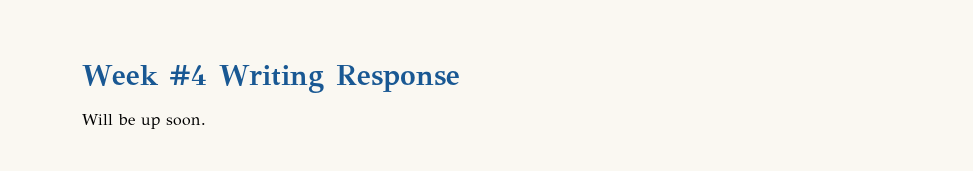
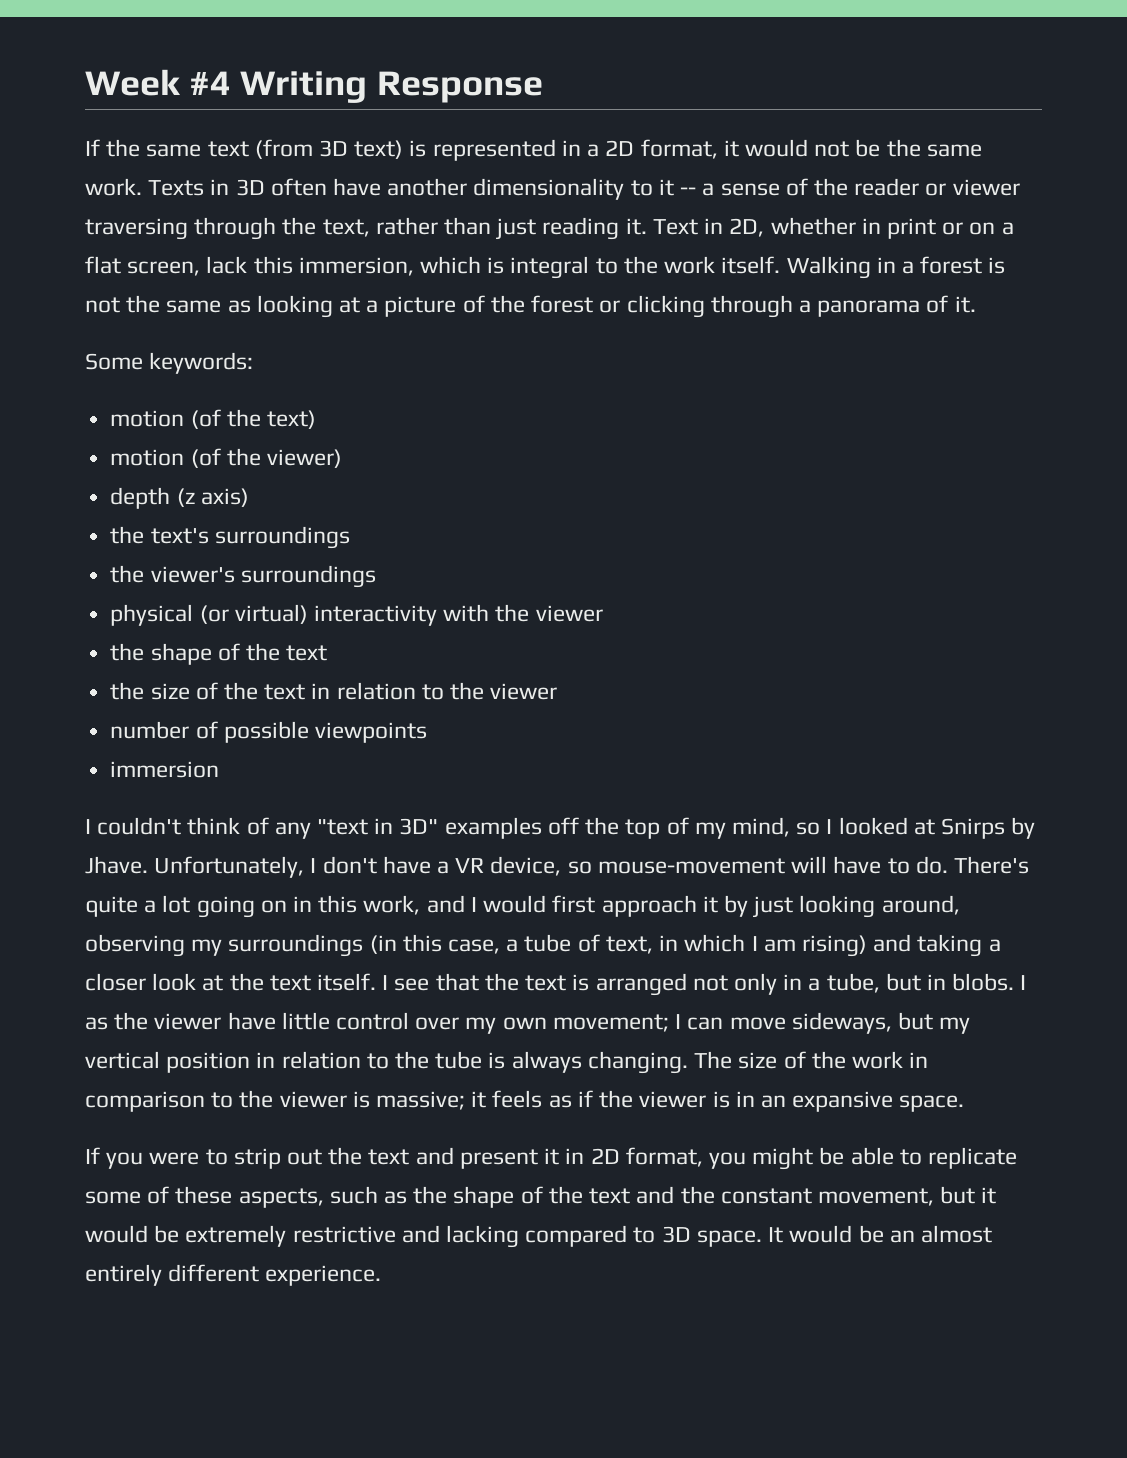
- Will be up soon.
+ If the same text (from 3D text) is represented in a 2D format, it would not be the same work. Texts in 3D often have another dimensionality to it -- a sense of the reader or viewer traversing through the text, rather than just reading it. Text in 2D, whether in print or on a flat screen, lack this immersion, which is integral to the work itself. Walking in a forest is not the same as looking at a picture of the forest or clicking through a panorama of it.
+ Some keywords:
+ motion (of the text)
+ motion (of the viewer)
+ depth (z axis)
+ the text's surroundings
+ the viewer's surroundings
+ physical (or virtual) interactivity with the viewer
+ the shape of the text
+ the size of the text in relation to the viewer
+ number of possible viewpoints
+ immersion
+ I couldn't think of any "text in 3D" examples off the top of my mind, so I looked at Snirps by Jhave. Unfortunately, I don't have a VR device, so mouse-movement will have to do. There's quite a lot going on in this work, and I would first approach it by just looking around, observing my surroundings (in this case, a tube of text, in which I am rising) and taking a closer look at the text itself. I see that the text is arranged not only in a tube, but in blobs. I as the viewer have little control over my own movement; I can move sideways, but my vertical position in relation to the tube is always changing. The size of the work in comparison to the viewer is massive; it feels as if the viewer is in an expansive space.
+ If you were to strip out the text and present it in 2D format, you might be able to replicate some of these aspects, such as the shape of the text and the constant movement, but it would be extremely restrictive and lacking compared to 3D space. It would be an almost entirely different experience.

